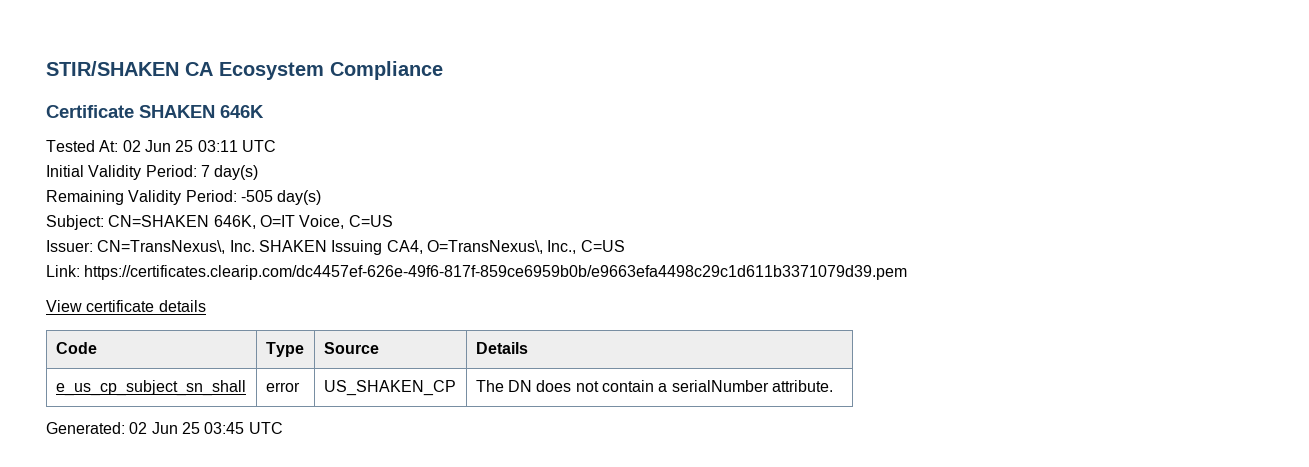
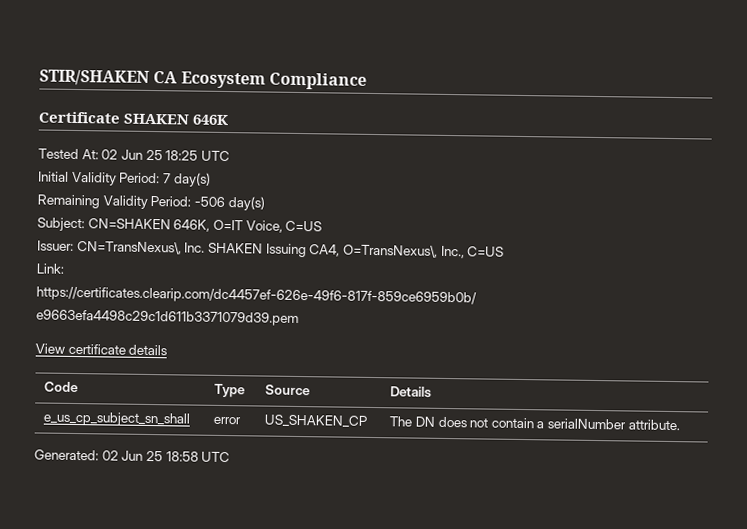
- Tested At: 02 Jun 25 03:11 UTC
+ Tested At: 02 Jun 25 18:25 UTC
- Remaining Validity Period: -505 day(s)
+ Remaining Validity Period: -506 day(s)
- Generated: 02 Jun 25 03:45 UTC
+ Generated: 02 Jun 25 18:58 UTC

